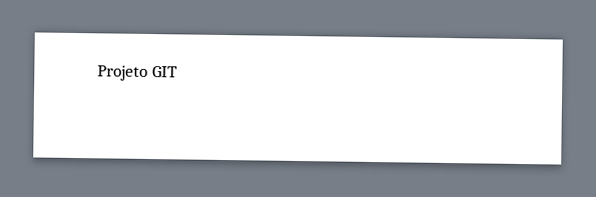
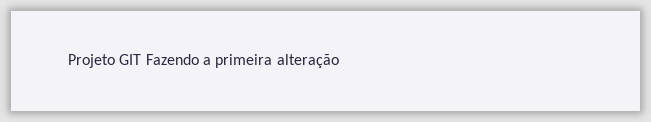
- Projeto GIT
+ Projeto GIT Fazendo a primeira alteração

